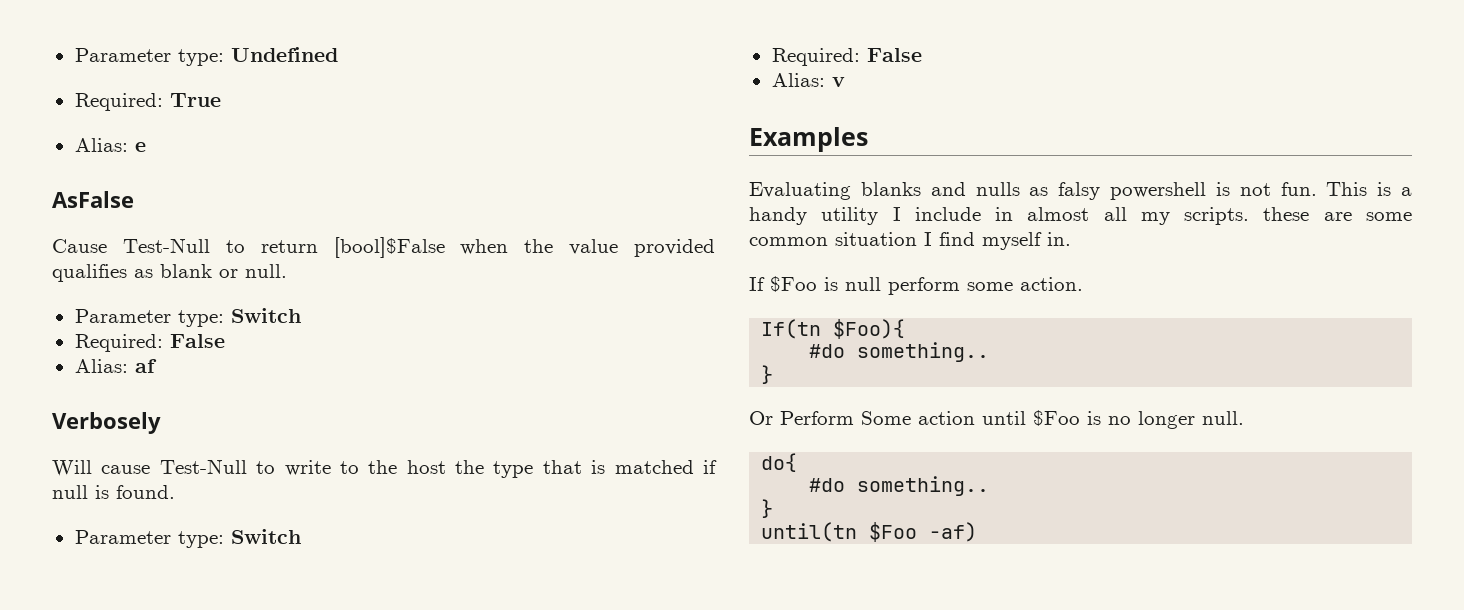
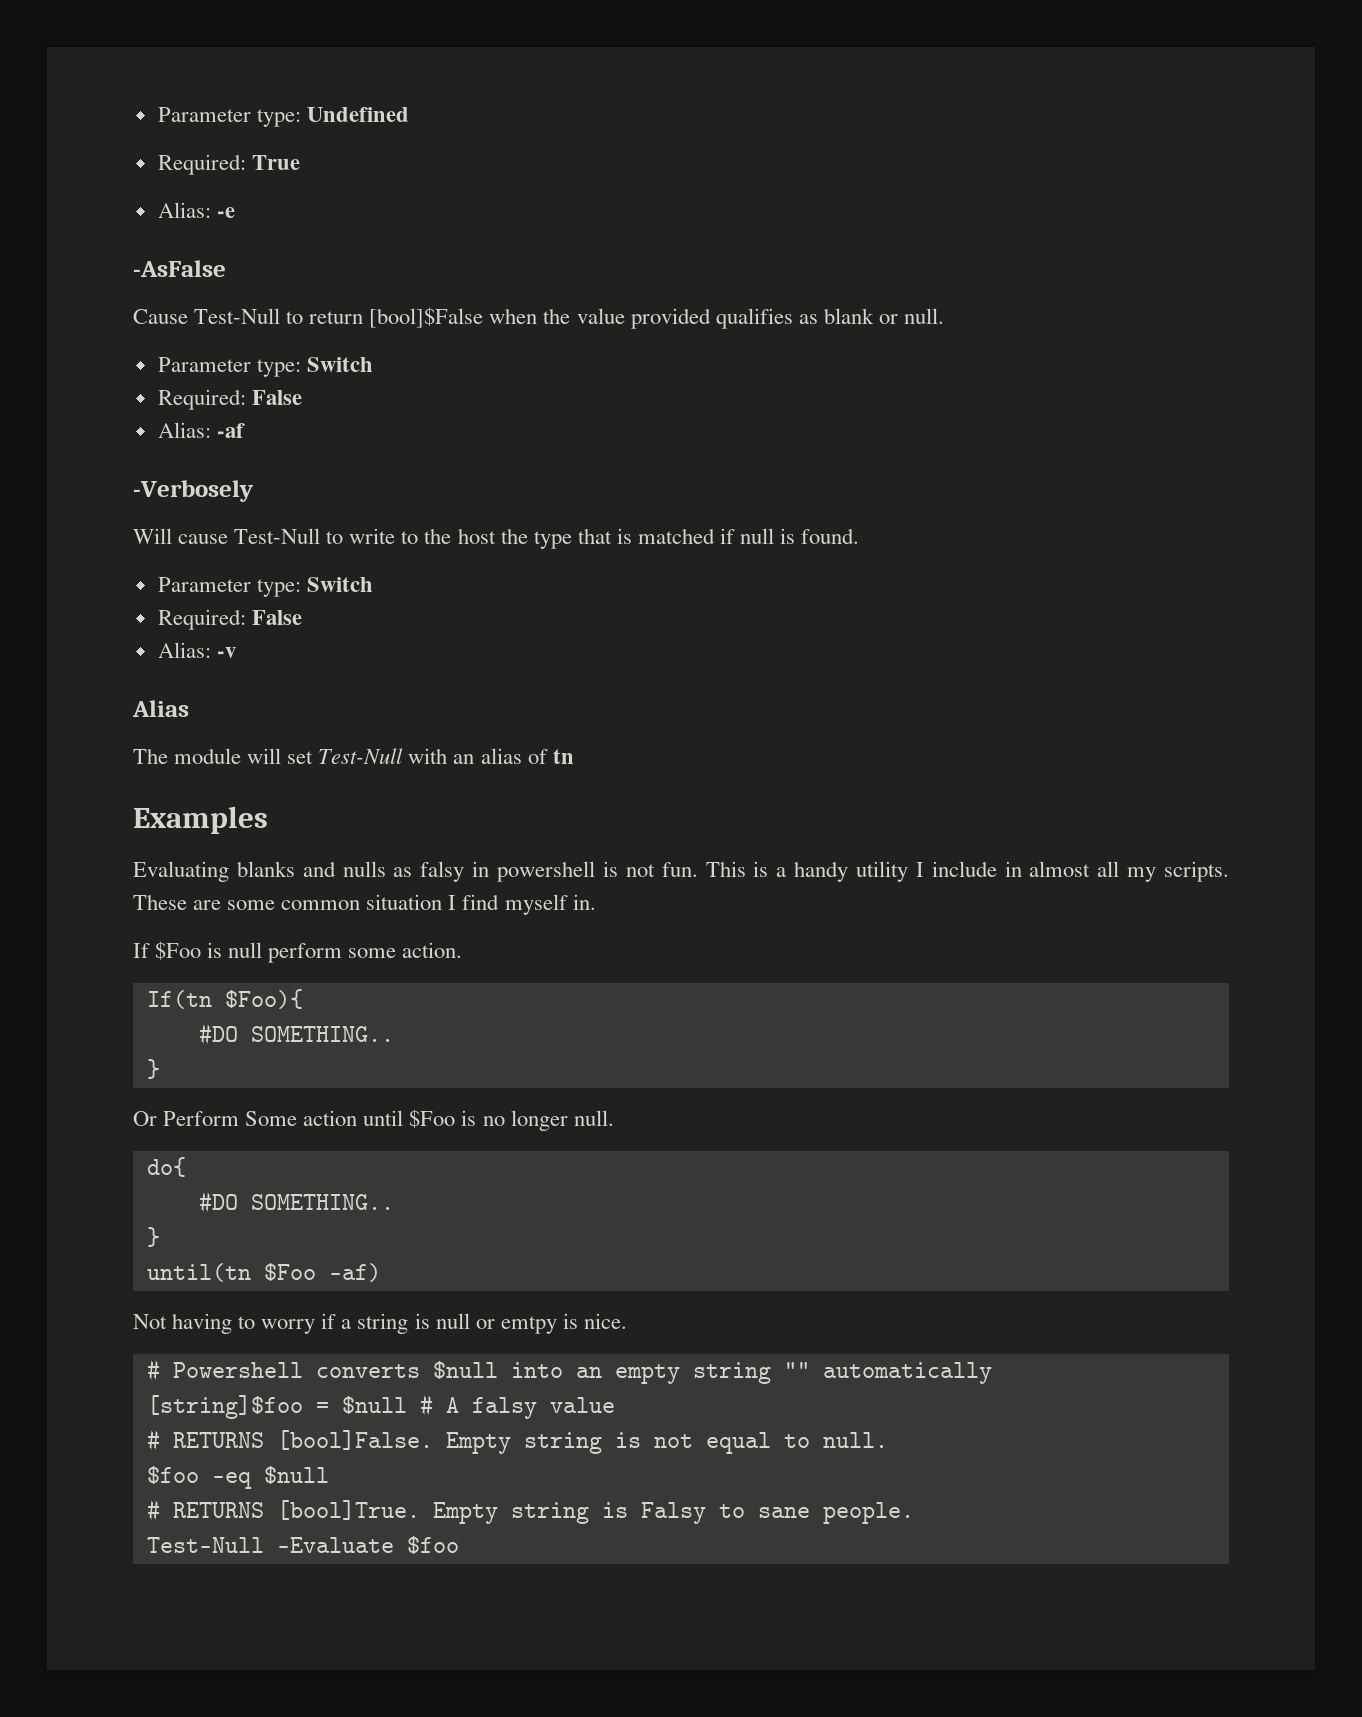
- Alias: e
- AsFalse
+ Alias: -e
+ -AsFalse
- Alias: af
- Verbosely
+ Alias: -af
+ -Verbosely
- Alias: v
+ Alias: -v
+ Alias
+ The module will set Test-Null with an alias of tn
- Evaluating blanks and nulls as falsy powershell is not fun.
+ Evaluating blanks and nulls as falsy in powershell is not fun.
- This is a handy utility I include in almost all my scripts. these are some common situation I find myself in.
+ This is a handy utility I include in almost all my scripts. These are some common situation I find myself in.
  If(tn $Foo){
- #do something..
+ #DO SOMETHING..
  do{
- #do something..
+ #DO SOMETHING..
+ Not having to worry if a string is null or emtpy is nice.
+ # Powershell converts $null into an empty string "" automatically
+ [string]$foo = $null # A falsy value
+ # RETURNS [bool]False. Empty string is not equal to null.
+ $foo -eq $null
+ # RETURNS [bool]True. Empty string is Falsy to sane people.
+ Test-Null -Evaluate $foo

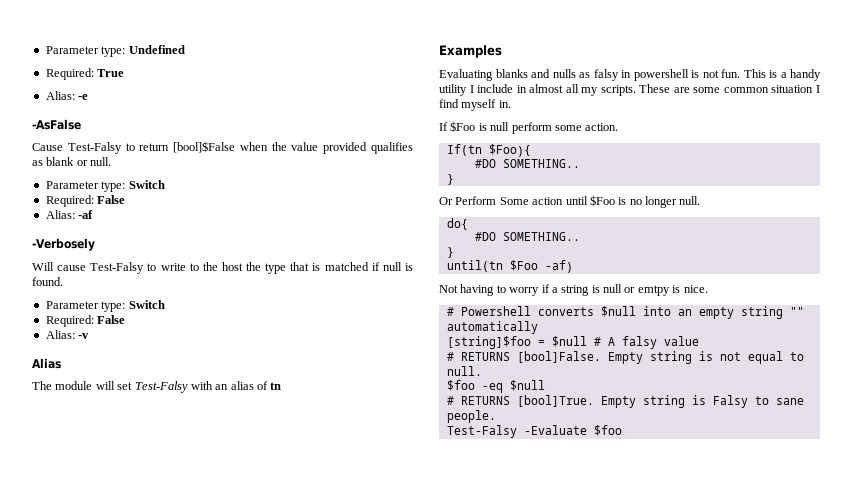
- Cause Test-Null to return [bool]$False when the value provided qualifies as blank or null.
+ Cause Test-Falsy to return [bool]$False when the value provided qualifies as blank or null.
- Will cause Test-Null to write to the host the type that is matched if null is found.
+ Will cause Test-Falsy to write to the host the type that is matched if null is found.
- The module will set Test-Null with an alias of tn
+ The module will set Test-Falsy with an alias of tn
- Test-Null -Evaluate $foo
+ Test-Falsy -Evaluate $foo

